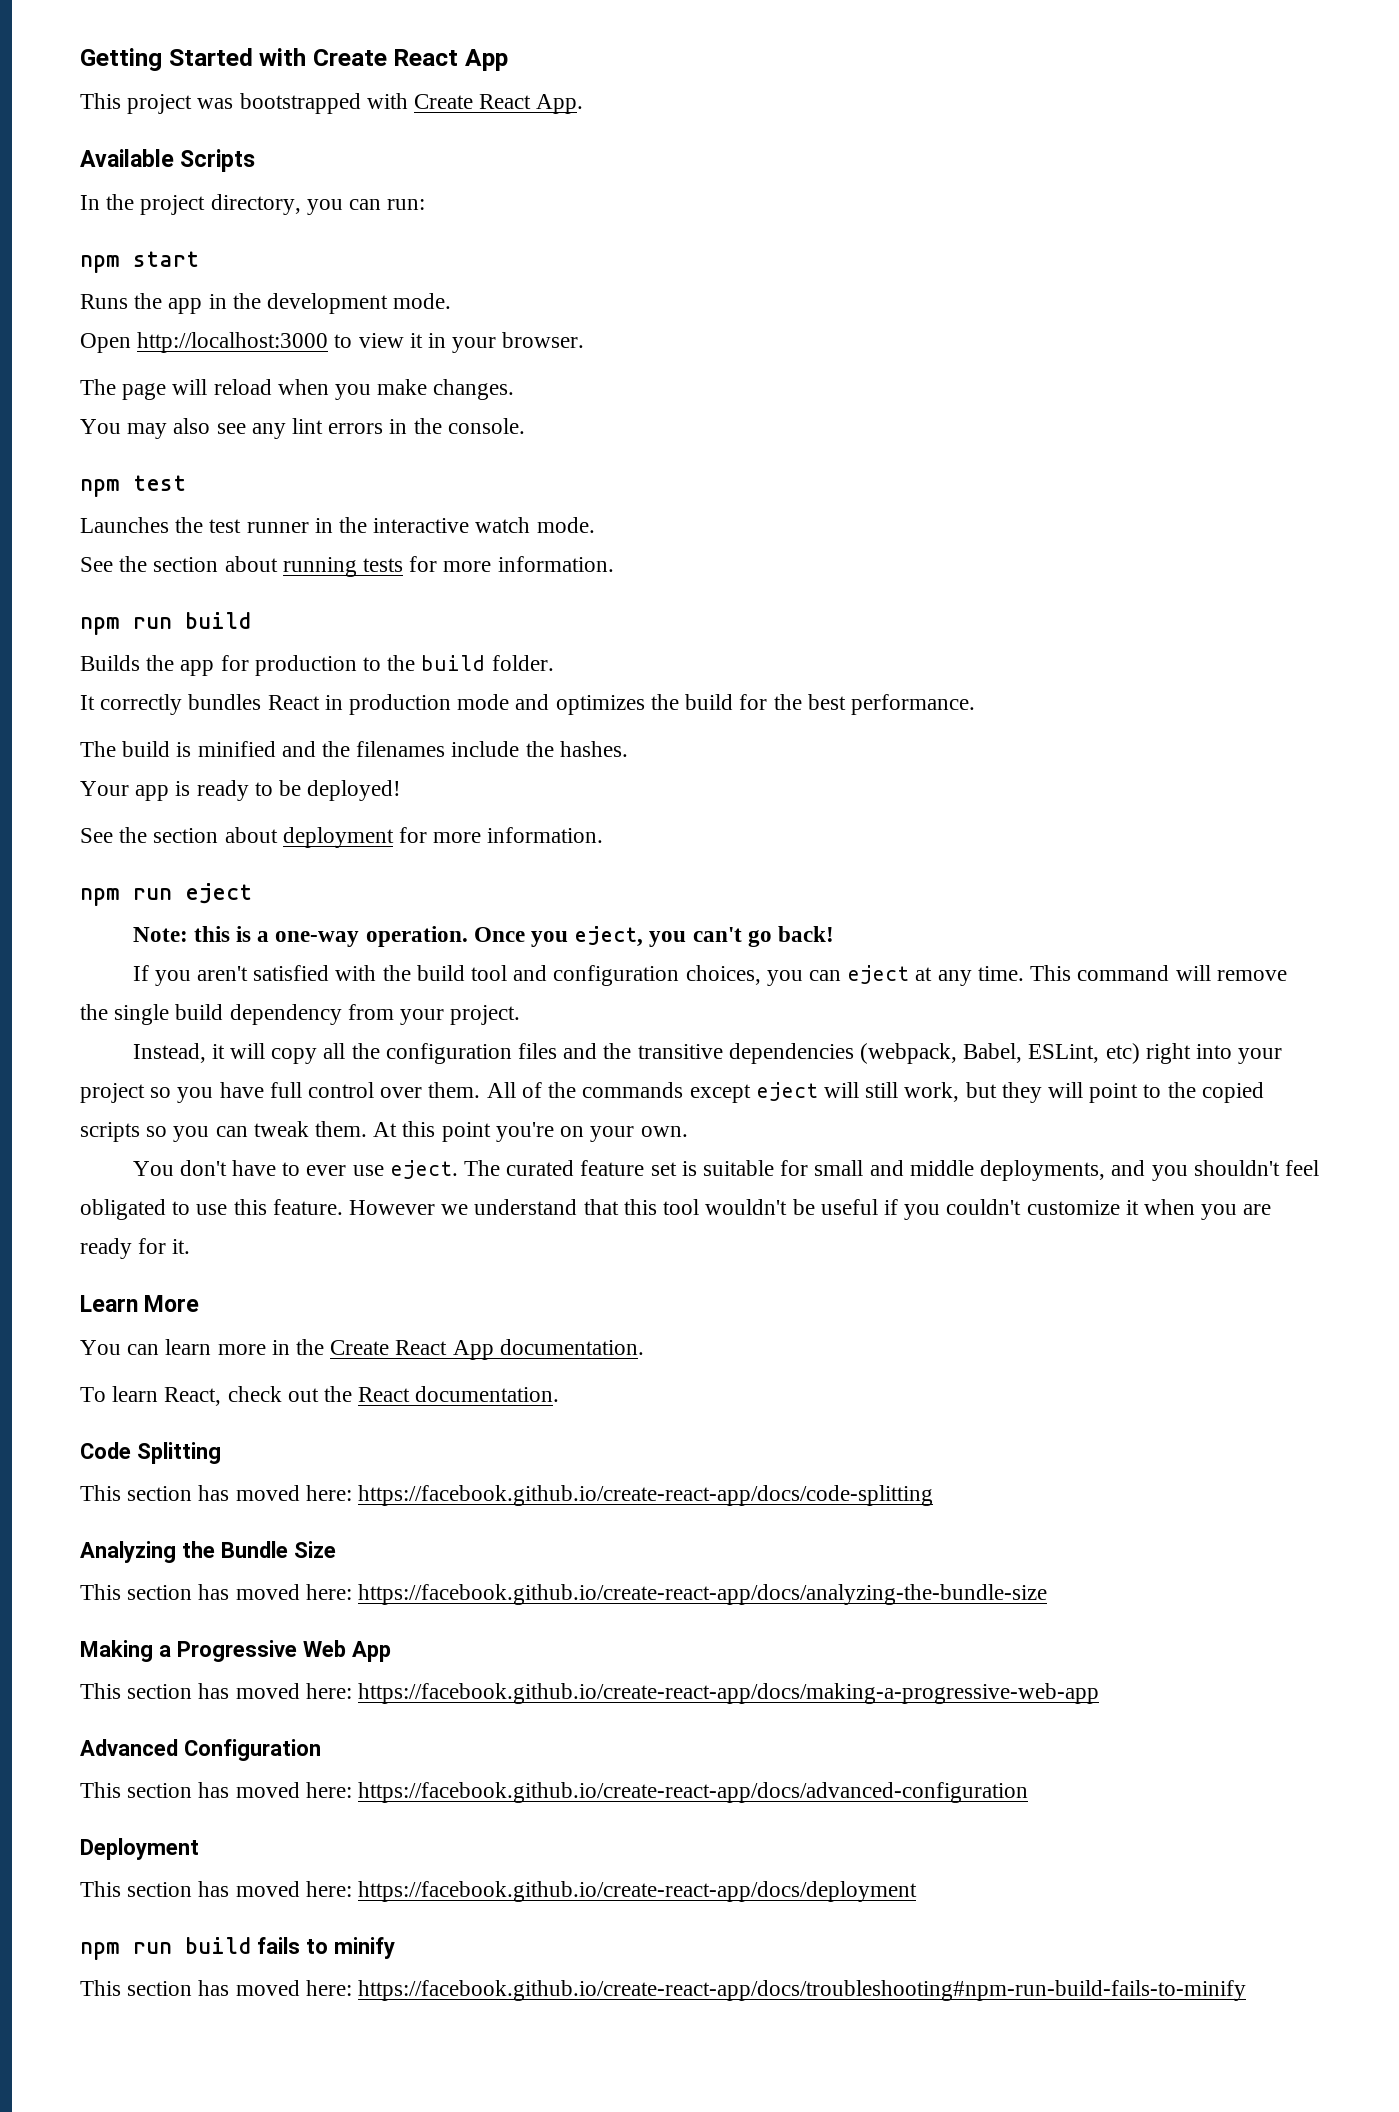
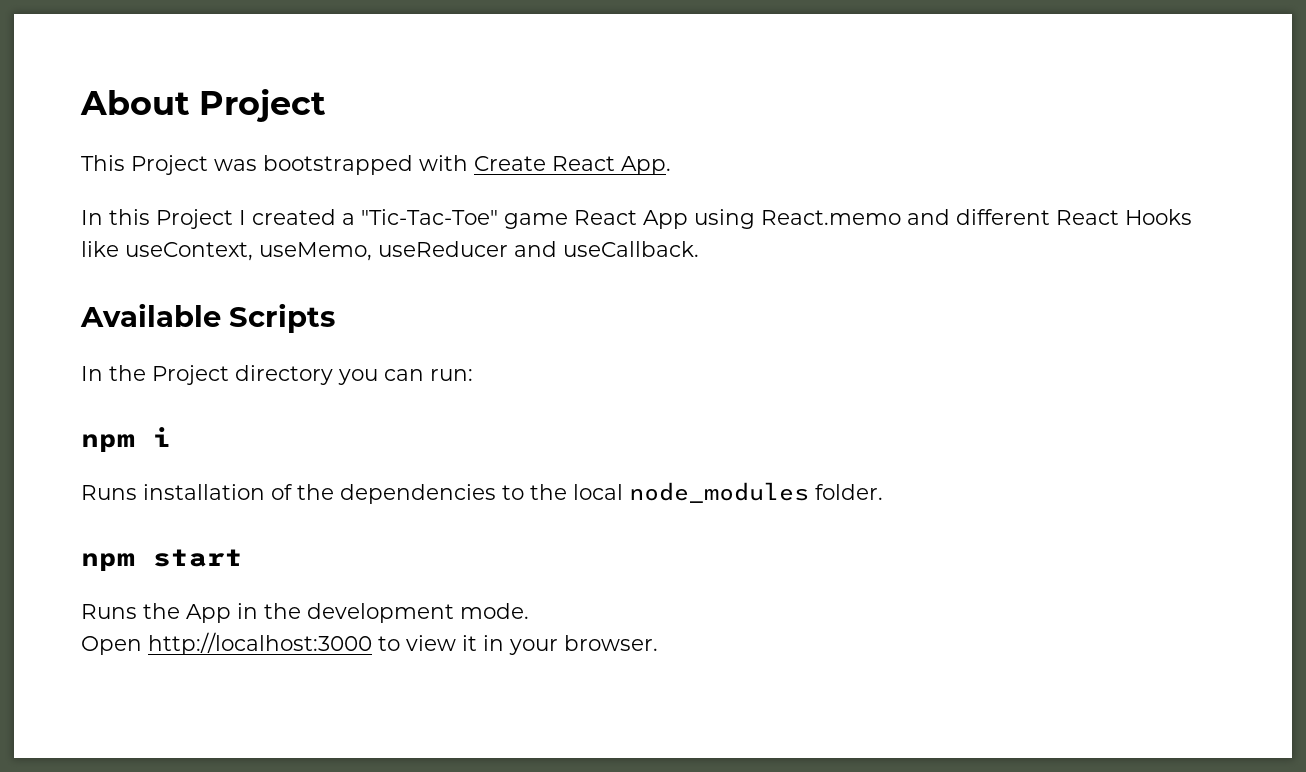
- Getting Started with Create React App
- This project was bootstrapped with Create React App.
+ About Project
+ This Project was bootstrapped with Create React App.
+ In this Project I created a "Tic-Tac-Toe" game React App using React.memo and different React Hooks like useContext, useMemo, useReducer and useCallback.
- In the project directory, you can run:
+ In the Project directory you can run:
+ npm i
+ Runs installation of the dependencies to the local node_modules folder.
- Runs the app in the development mode.
+ Runs the App in the development mode.
- The page will reload when you make changes.
- You may also see any lint errors in the console.
- npm test
- Launches the test runner in the interactive watch mode.
- See the section about running tests for more information.
- npm run build
- Builds the app for production to the build folder.
- It correctly bundles React in production mode and optimizes the build for the best performance.
- The build is minified and the filenames include the hashes.
- Your app is ready to be deployed!
- See the section about deployment for more information.
- npm run eject
- Note: this is a one-way operation. Once you eject, you can't go back!
- If you aren't satisfied with the build tool and configuration choices, you can eject at any time. This command will remove the single build dependency from your project.
- Instead, it will copy all the configuration files and the transitive dependencies (webpack, Babel, ESLint, etc) right into your project so you have full control over them. All of the commands except eject will still work, but they will point to the copied scripts so you can tweak them. At this point you're on your own.
- You don't have to ever use eject. The curated feature set is suitable for small and middle deployments, and you shouldn't feel obligated to use this feature. However we understand that this tool wouldn't be useful if you couldn't customize it when you are ready for it.
- Learn More
- You can learn more in the Create React App documentation.
- To learn React, check out the React documentation.
- Code Splitting
- This section has moved here: https://facebook.github.io/create-react-app/docs/code-splitting
- Analyzing the Bundle Size
- This section has moved here: https://facebook.github.io/create-react-app/docs/analyzing-the-bundle-size
- Making a Progressive Web App
- This section has moved here: https://facebook.github.io/create-react-app/docs/making-a-progressive-web-app
- Advanced Configuration
- This section has moved here: https://facebook.github.io/create-react-app/docs/advanced-configuration
- Deployment
- This section has moved here: https://facebook.github.io/create-react-app/docs/deployment
- npm run build fails to minify
- This section has moved here: https://facebook.github.io/create-react-app/docs/troubleshooting#npm-run-build-fails-to-minify

